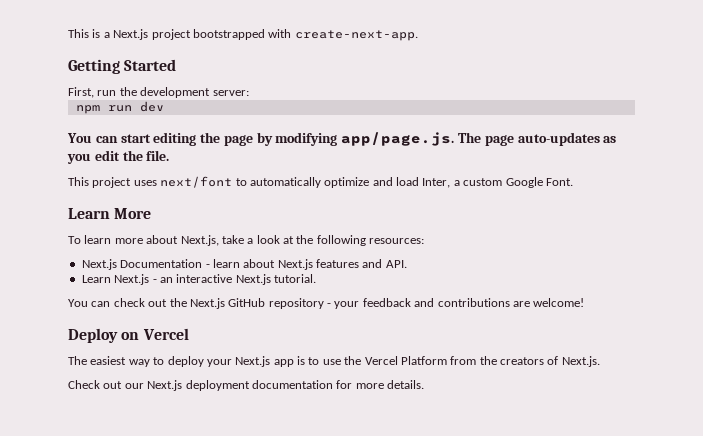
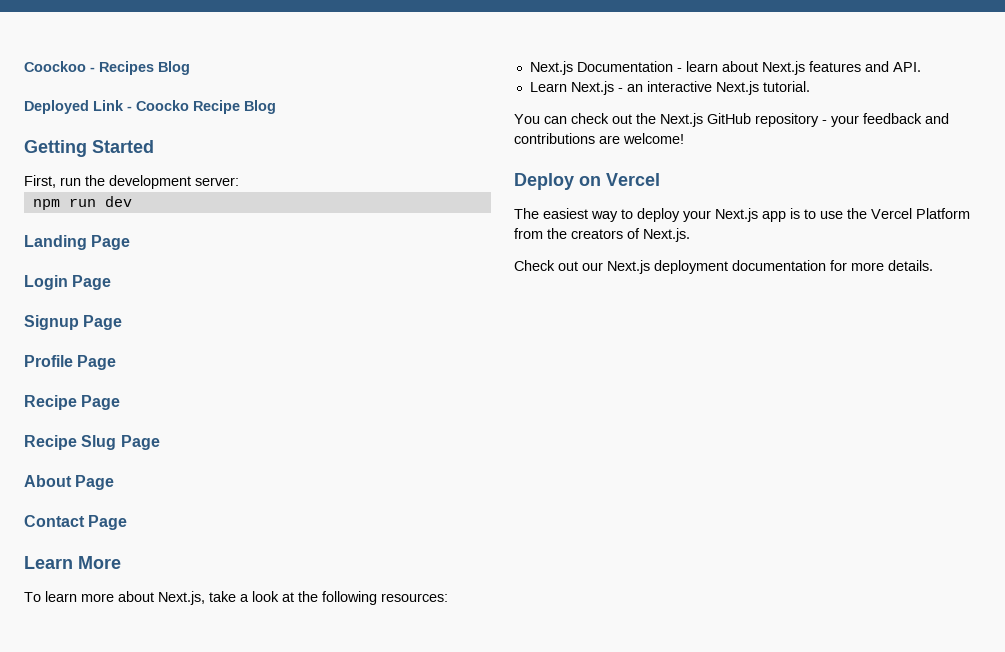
- This is a Next.js project bootstrapped with create-next-app.
+ Coockoo - Recipes Blog
+ Deployed Link - Coocko Recipe Blog
- You can start editing the page by modifying app/page.js. The page auto-updates as you edit the file.
- This project uses next/font to automatically optimize and load Inter, a custom Google Font.
+ Landing Page
+ Login Page
+ Signup Page
+ Profile Page
+ Recipe Page
+ Recipe Slug Page
+ About Page
+ Contact Page

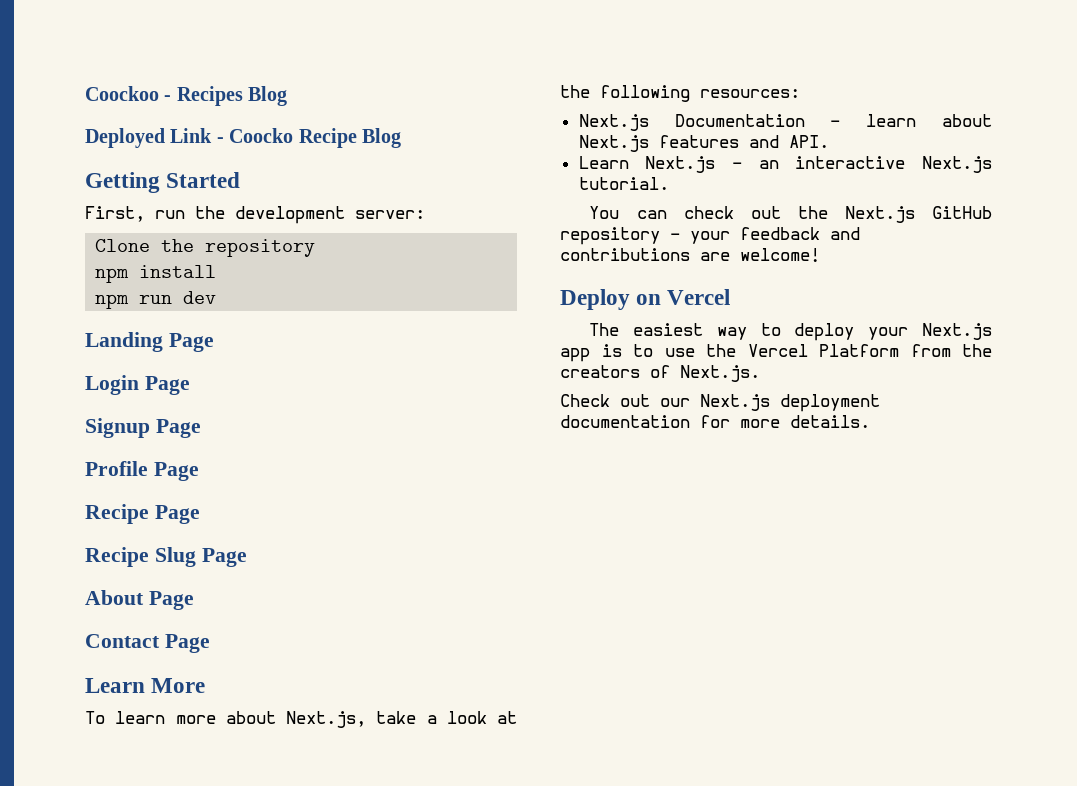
+ Clone the repository
+ npm install

